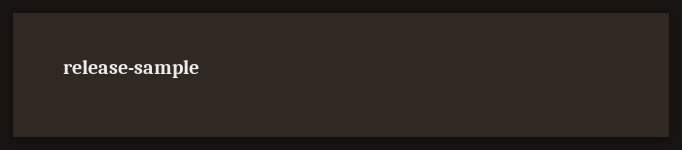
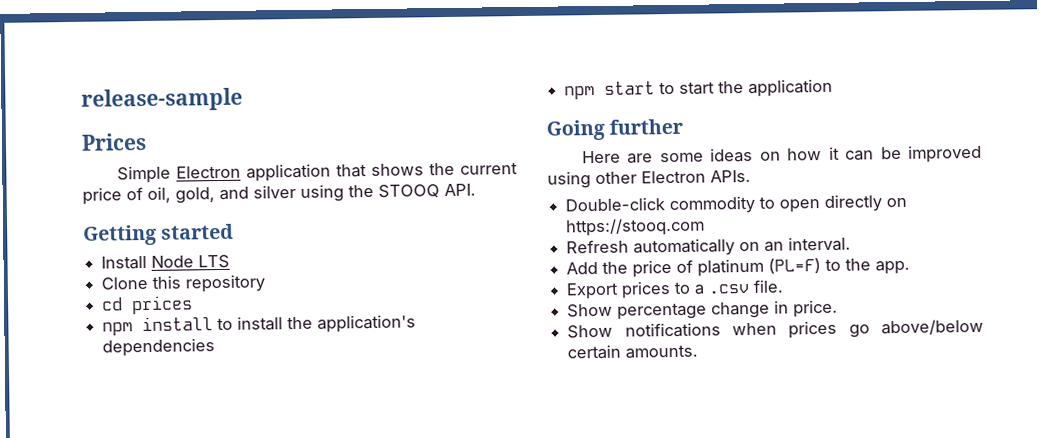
+ Prices
+ Simple Electron application that shows the current price of oil, gold, and silver using the STOOQ API.
+ Getting started
+ Install Node LTS
+ Clone this repository
+ cd prices
+ npm install to install the application's dependencies
+ npm start to start the application
+ Going further
+ Here are some ideas on how it can be improved using other Electron APIs.
+ Double-click commodity to open directly on https://stooq.com
+ Refresh automatically on an interval.
+ Add the price of platinum (PL=F) to the app.
+ Export prices to a .csv file.
+ Show percentage change in price.
+ Show notifications when prices go above/below certain amounts.

